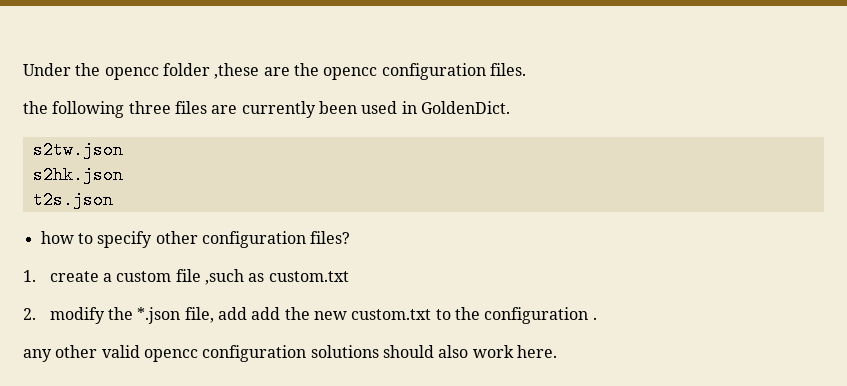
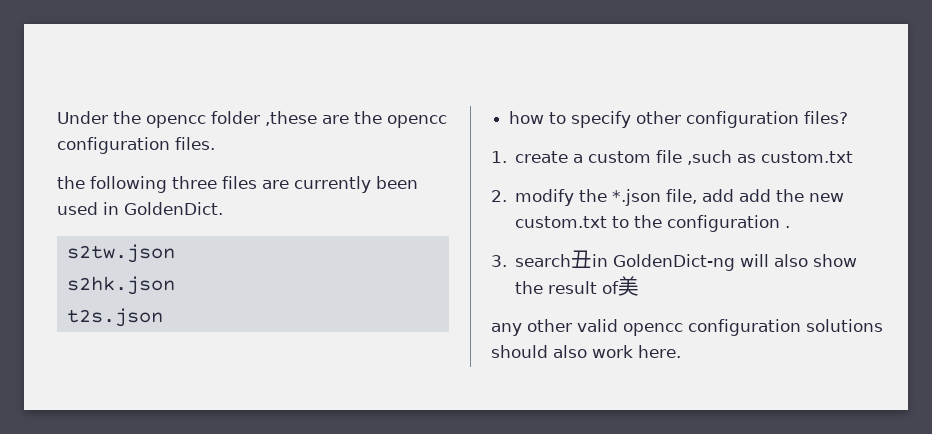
+ 3. search丑in GoldenDict-ng will also show the result of美

